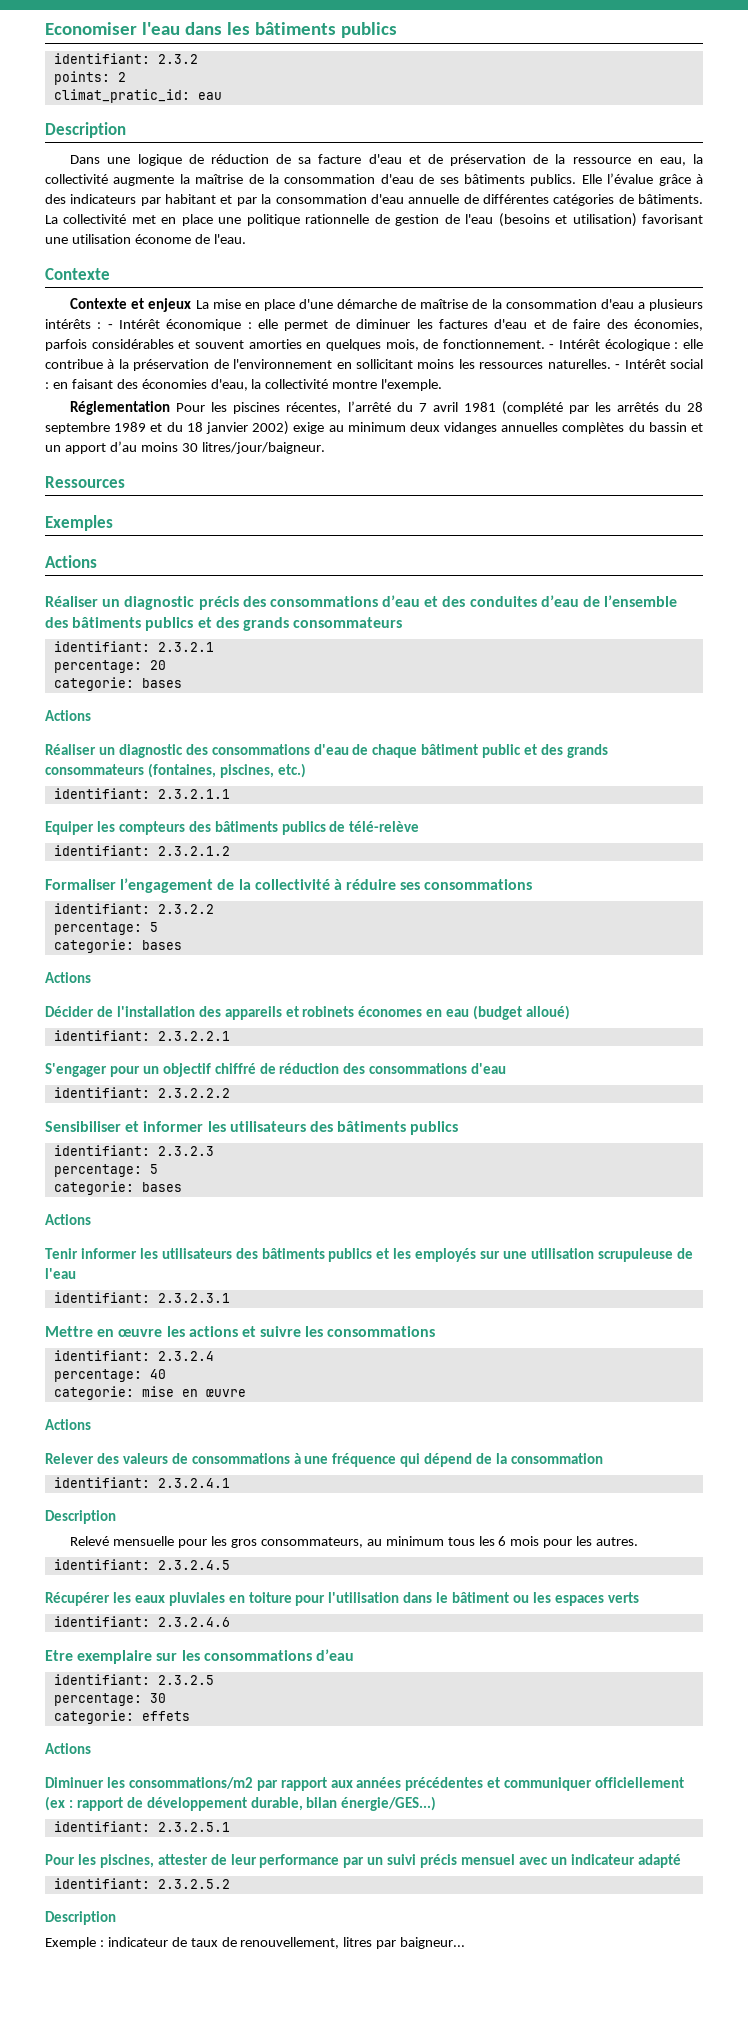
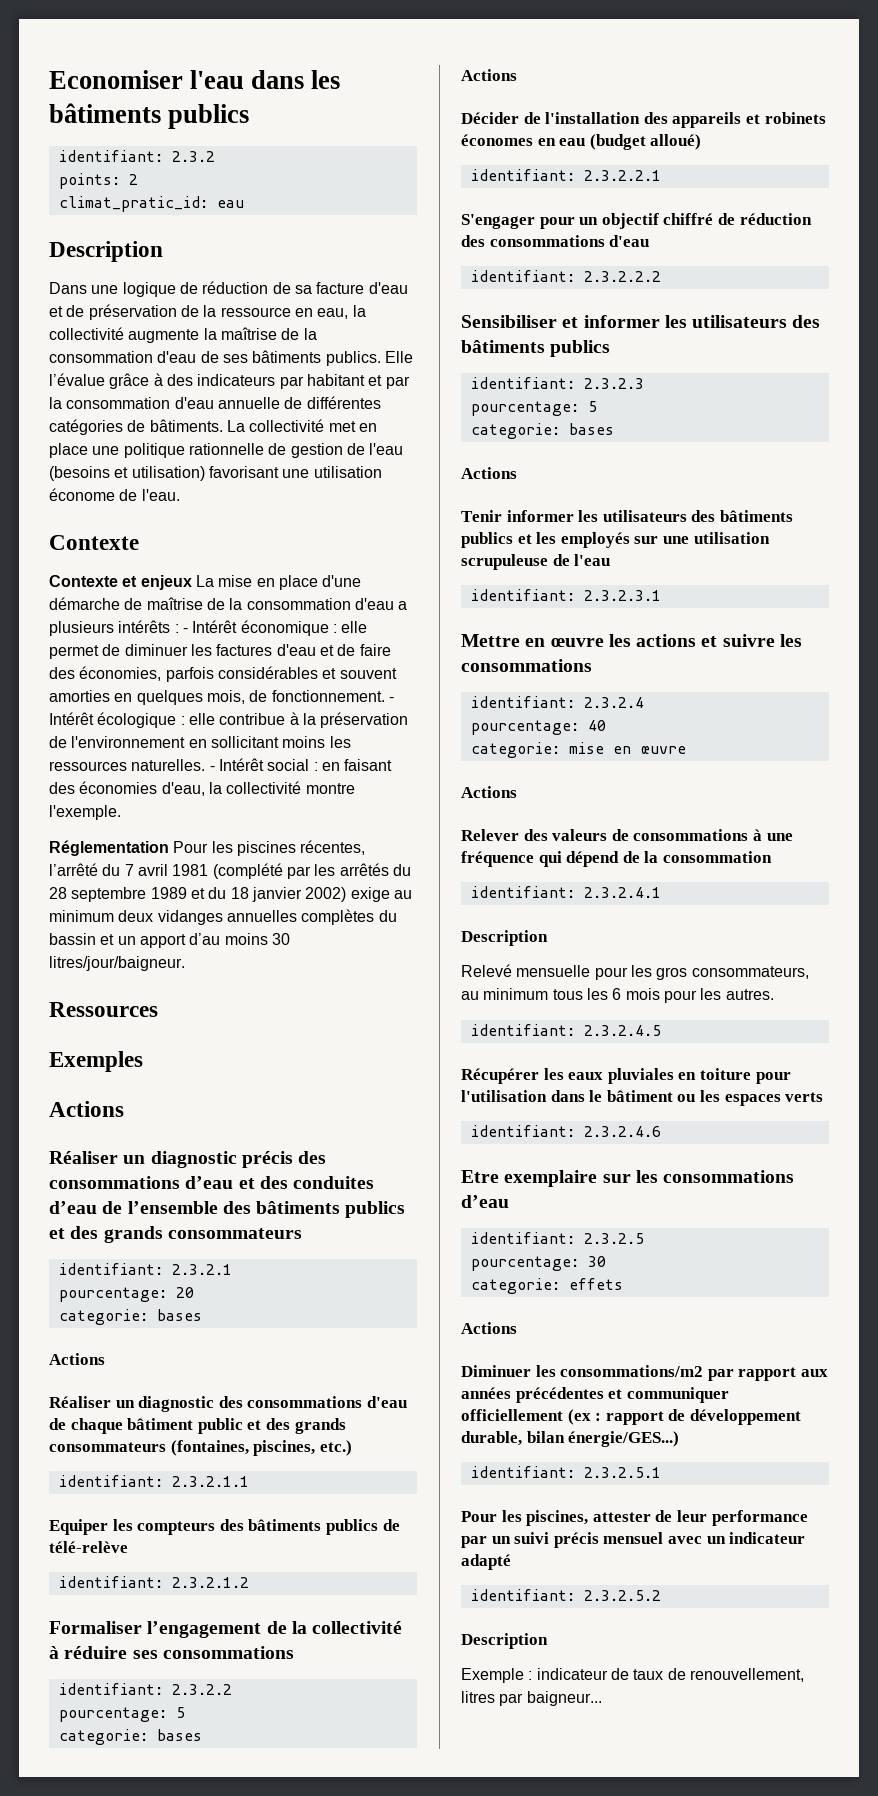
- percentage: 20
+ pourcentage: 20
  identifiant: 2.3.2.2
- percentage: 5
+ pourcentage: 5
  identifiant: 2.3.2.3
- percentage: 5
+ pourcentage: 5
- percentage: 40
+ pourcentage: 40
- percentage: 30
+ pourcentage: 30

